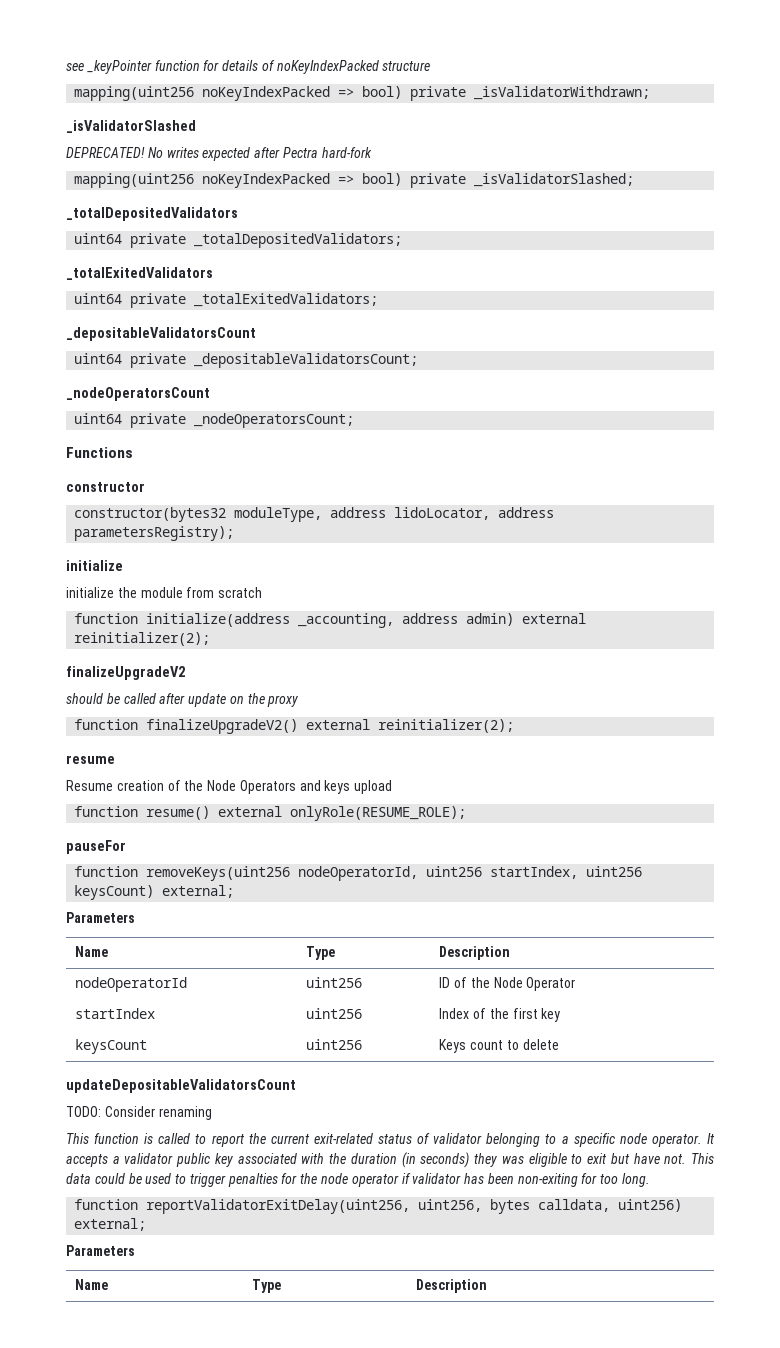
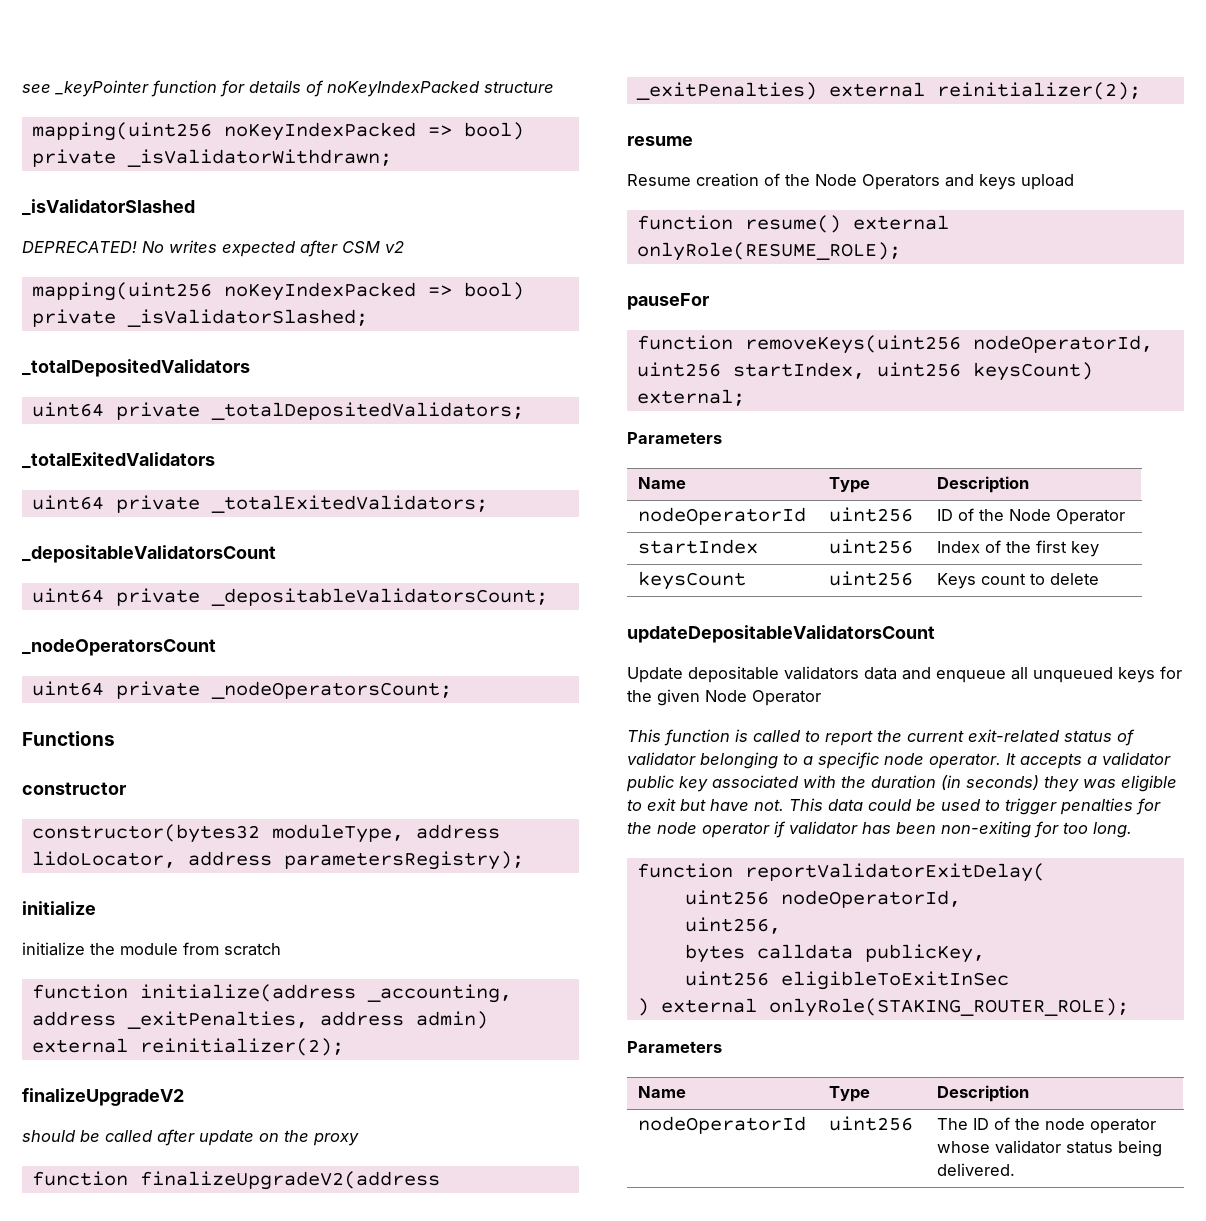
- No writes expected after Pectra hard-fork
+ No writes expected after CSM v2
- function initialize(address _accounting, address admin) external reinitializer(2);
+ function initialize(address _accounting, address _exitPenalties, address admin) external reinitializer(2);
- function finalizeUpgradeV2() external reinitializer(2);
+ function finalizeUpgradeV2(address _exitPenalties) external reinitializer(2);
- TODO: Consider renaming
+ Update depositable validators data and enqueue all unqueued keys for the given Node Operator
- function reportValidatorExitDelay(uint256, uint256, bytes calldata, uint256) external;
+ function reportValidatorExitDelay(
+ uint256 nodeOperatorId,
+ uint256,
+ bytes calldata publicKey,
+ uint256 eligibleToExitInSec
+ ) external onlyRole(STAKING_ROUTER_ROLE);
  Parameters
  Name | Type | Description
+ nodeOperatorId | uint256 | The ID of the node operator whose validator status being delivered.

